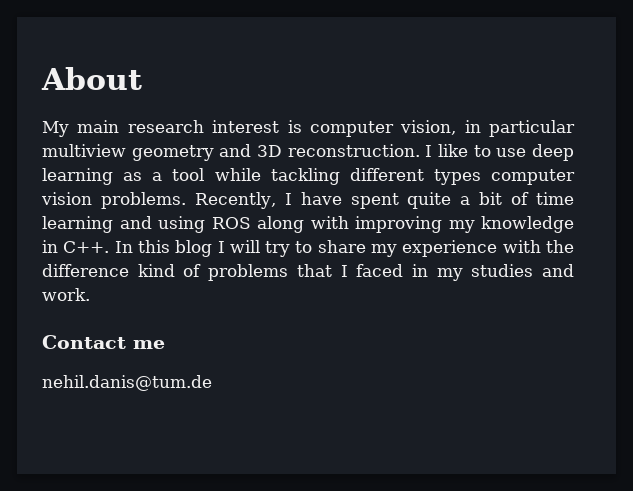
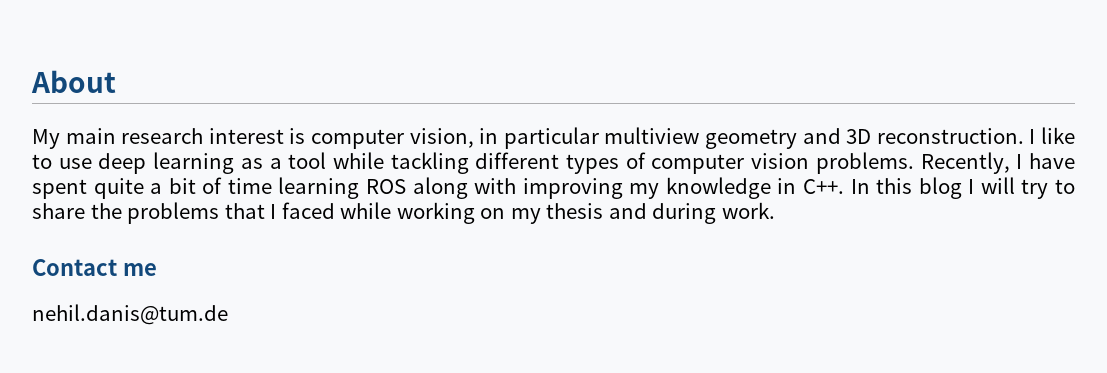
- I like to use deep learning as a tool while tackling different types computer vision problems.
+ I like to use deep learning as a tool while tackling different types of computer vision problems.
- Recently, I have spent quite a bit of time learning and using ROS along with improving my knowledge in C++. In this blog I will try to share my experience with the difference kind of problems that I faced in my studies and work.
+ Recently, I have spent quite a bit of time learning ROS along with improving my knowledge in C++. In this blog I will try to share the problems that I faced while working on my thesis and during work.

